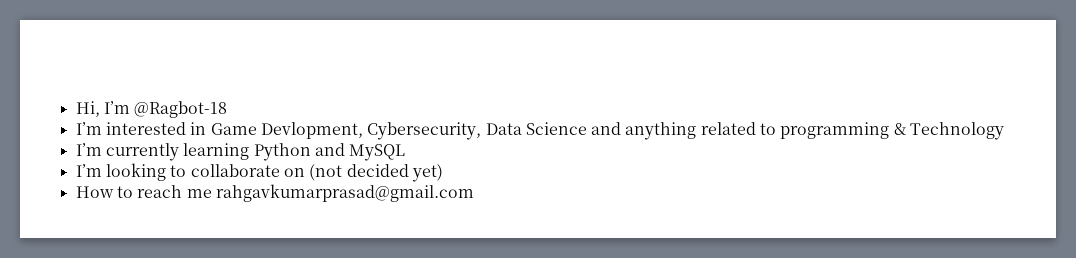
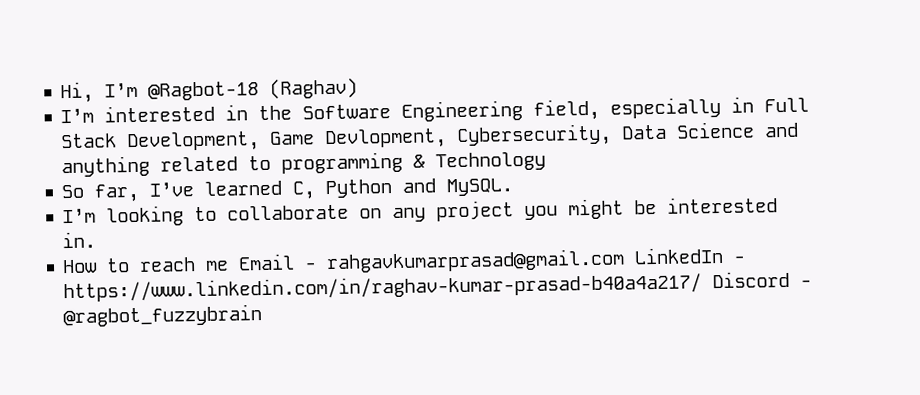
- Hi, I’m @Ragbot-18
+ Hi, I’m @Ragbot-18 (Raghav)
- I’m interested in Game Devlopment, Cybersecurity, Data Science and anything related to programming & Technology
+ I’m interested in the Software Engineering field, especially in Full Stack Development, Game Devlopment, Cybersecurity, Data Science and anything related to programming & Technology
- I’m currently learning Python and MySQL
+ So far, I’ve learned C, Python and MySQL.
- I’m looking to collaborate on (not decided yet)
- How to reach me rahgavkumarprasad@gmail.com
+ I’m looking to collaborate on any project you might be interested in.
+ How to reach me Email - rahgavkumarprasad@gmail.com LinkedIn - https://www.linkedin.com/in/raghav-kumar-prasad-b40a4a217/ Discord - @ragbot_fuzzybrain

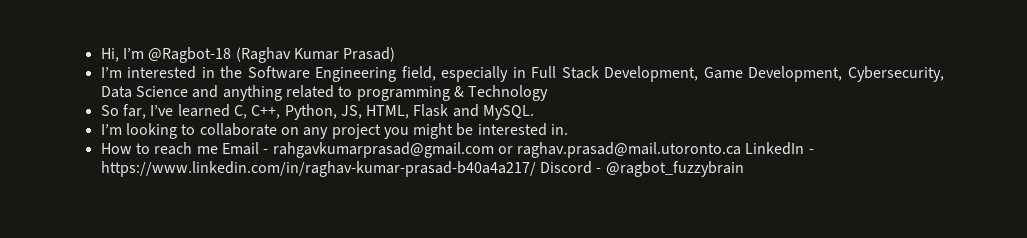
- Hi, I’m @Ragbot-18 (Raghav)
+ Hi, I’m @Ragbot-18 (Raghav Kumar Prasad)
- I’m interested in the Software Engineering field, especially in Full Stack Development, Game Devlopment, Cybersecurity, Data Science and anything related to programming & Technology
+ I’m interested in the Software Engineering field, especially in Full Stack Development, Game Development, Cybersecurity, Data Science and anything related to programming & Technology
- So far, I’ve learned C, Python and MySQL.
+ So far, I’ve learned C, C++, Python, JS, HTML, Flask and MySQL.
- How to reach me Email - rahgavkumarprasad@gmail.com LinkedIn - https://www.linkedin.com/in/raghav-kumar-prasad-b40a4a217/ Discord - @ragbot_fuzzybrain
+ How to reach me Email - rahgavkumarprasad@gmail.com or raghav.prasad@mail.utoronto.ca LinkedIn - https://www.linkedin.com/in/raghav-kumar-prasad-b40a4a217/ Discord - @ragbot_fuzzybrain

